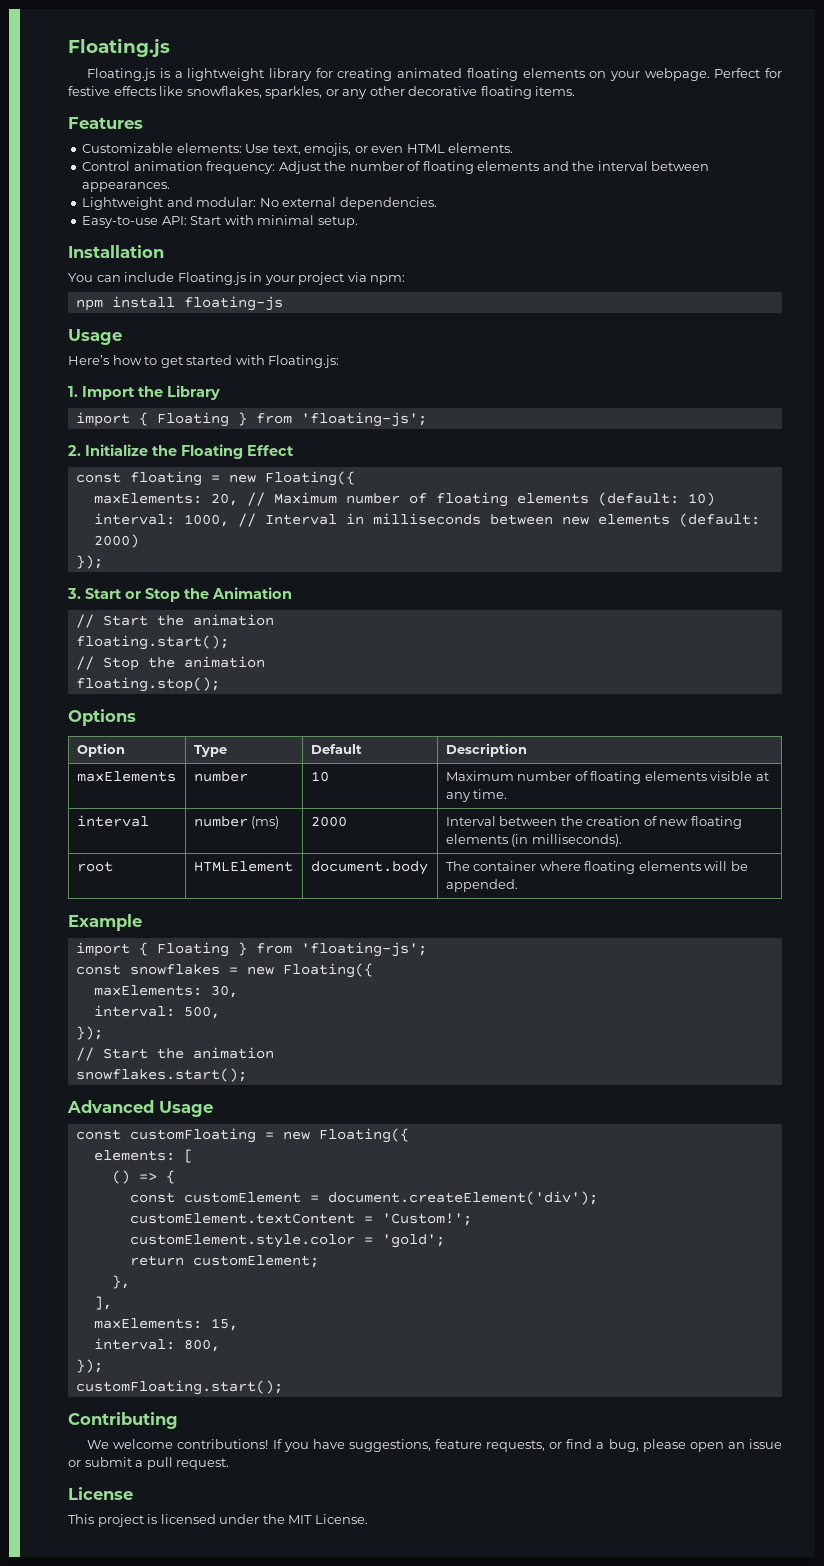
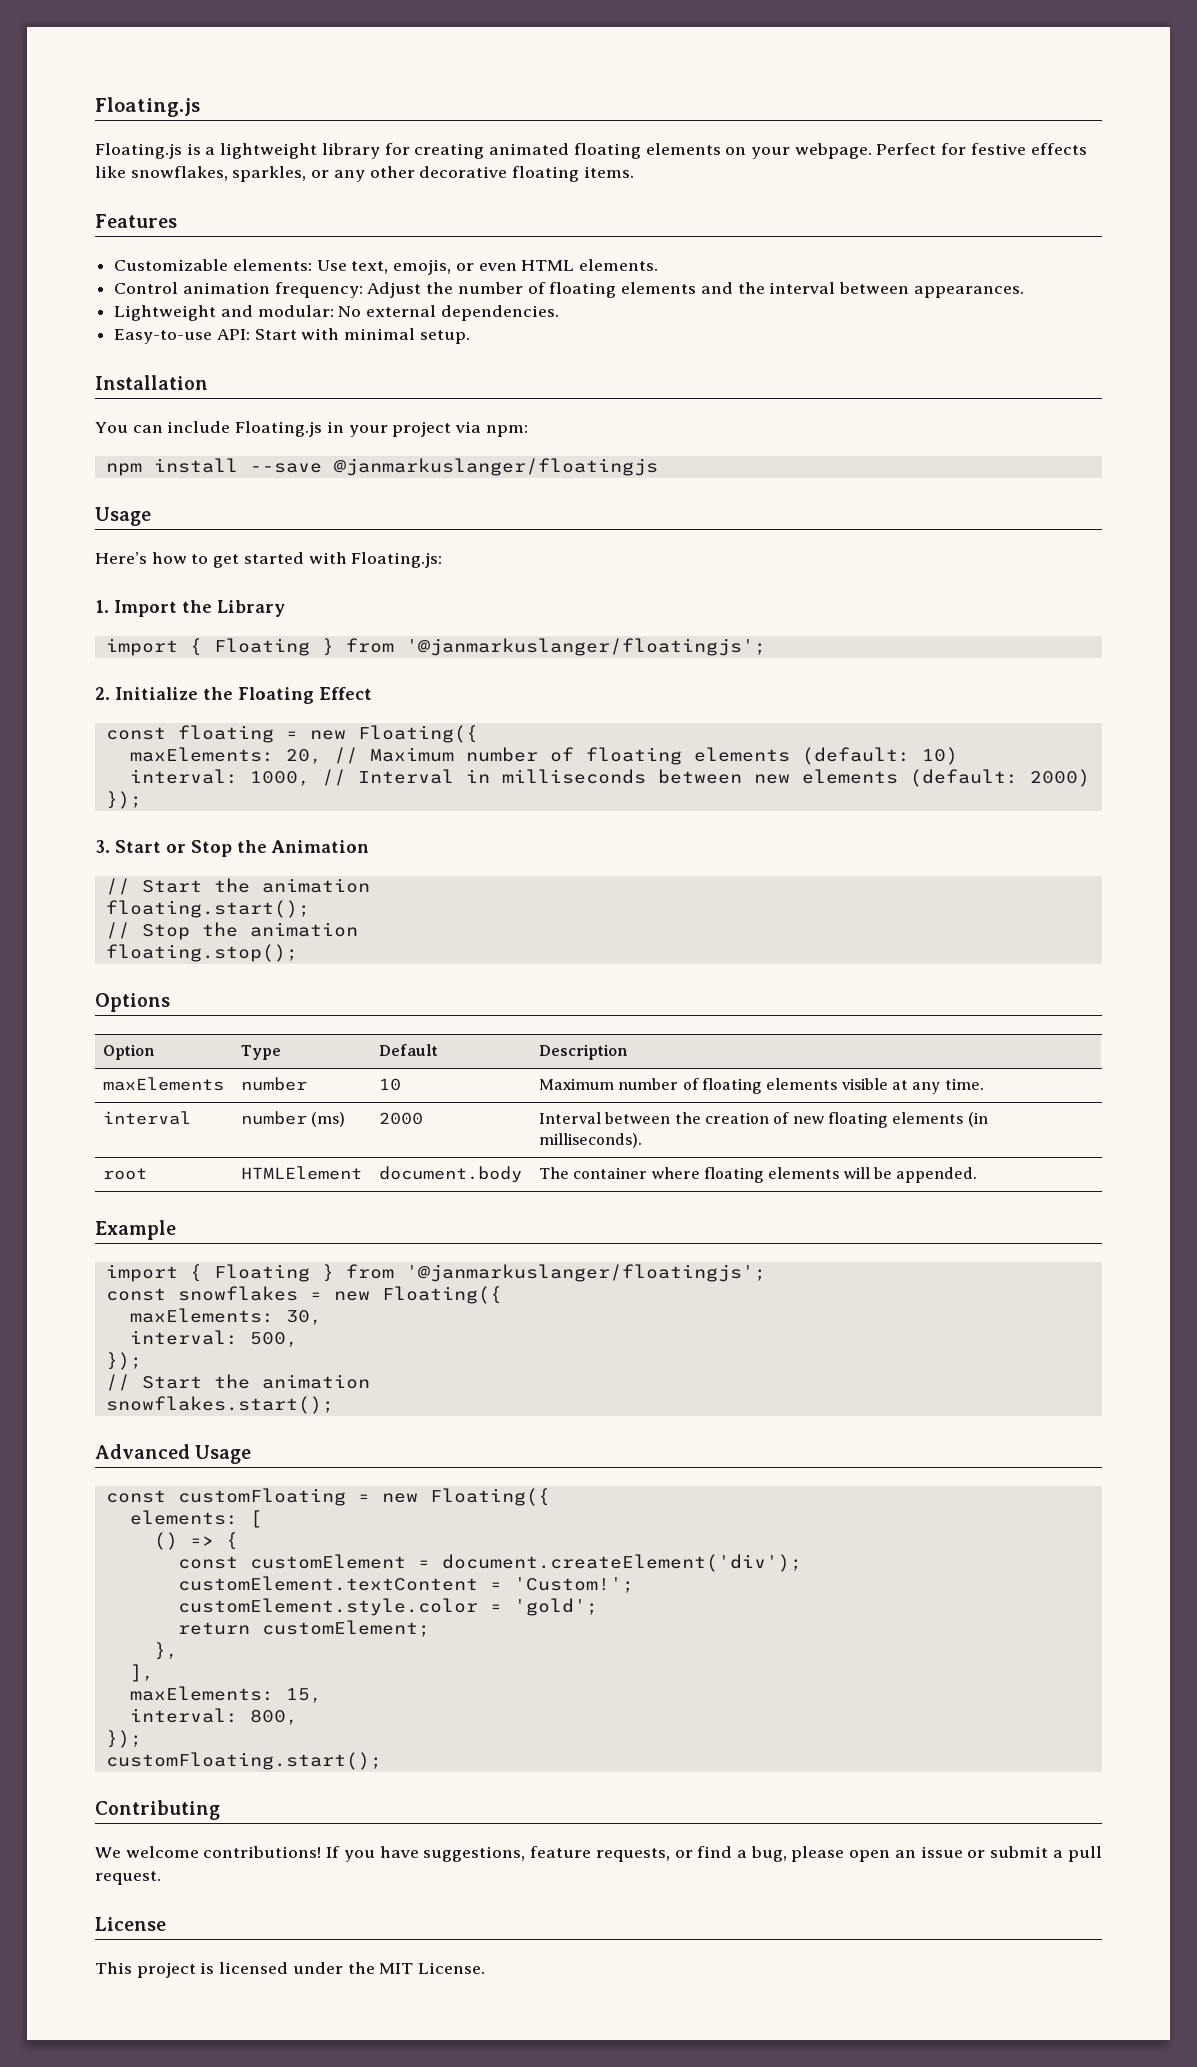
- npm install floating-js
+ npm install --save @janmarkuslanger/floatingjs
  1. Import the Library
- import { Floating } from 'floating-js';
+ import { Floating } from '@janmarkuslanger/floatingjs';
  Example
- import { Floating } from 'floating-js';
+ import { Floating } from '@janmarkuslanger/floatingjs';

